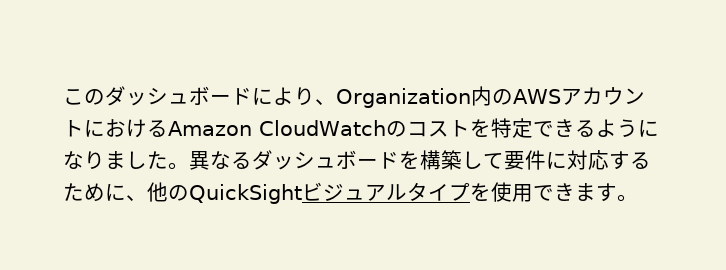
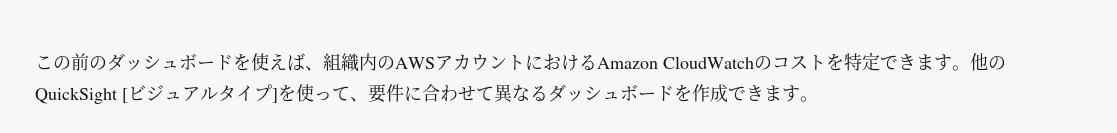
- このダッシュボードにより、Organization内のAWSアカウントにおけるAmazon CloudWatchのコストを特定できるようになりました。異なるダッシュボードを構築して要件に対応するために、他のQuickSightビジュアルタイプを使用できます。
+ この前のダッシュボードを使えば、組織内のAWSアカウントにおけるAmazon CloudWatchのコストを特定できます。他のQuickSight [ビジュアルタイプ]を使って、要件に合わせて異なるダッシュボードを作成できます。

